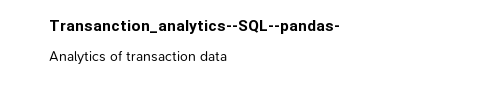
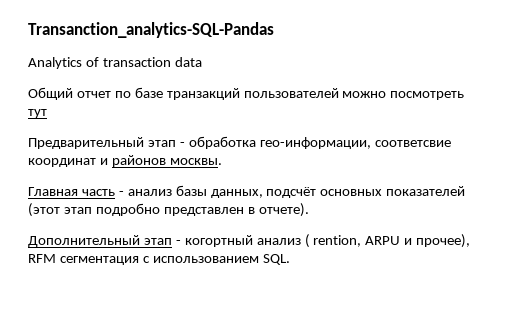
- Transanction_analytics--SQL--pandas-
+ Transanction_analytics-SQL-Pandas
+ Общий отчет по базе транзакций пользователей можно посмотреть тут
+ Предварительный этап - обработка гео-информации, соответсвие координат и районов москвы.
+ Главная часть - анализ базы данных, подсчёт основных показателей (этот этап подробно представлен в отчете).
+ Дополнительный этап - когортный анализ ( rention, ARPU и прочее), RFM сегментация с использованием SQL.

